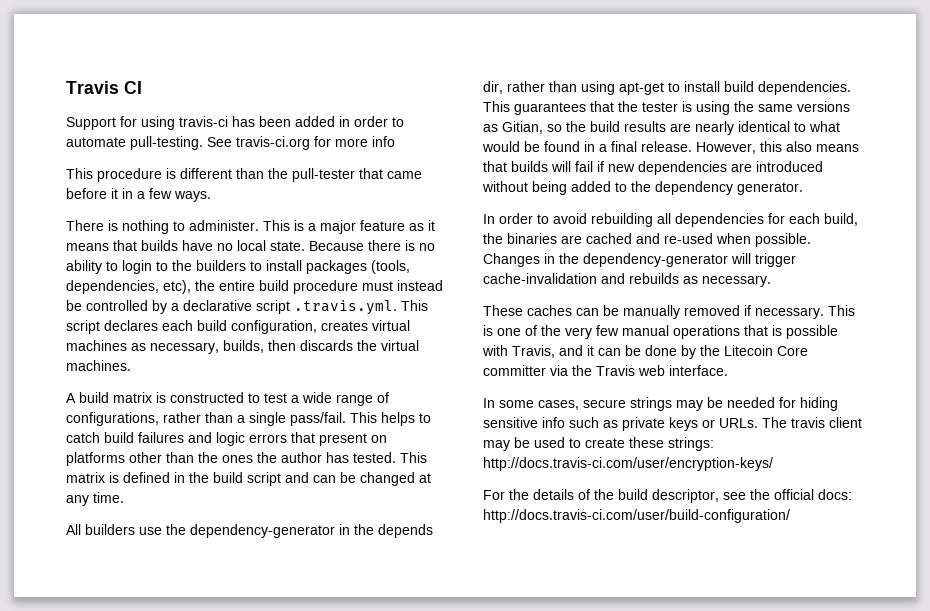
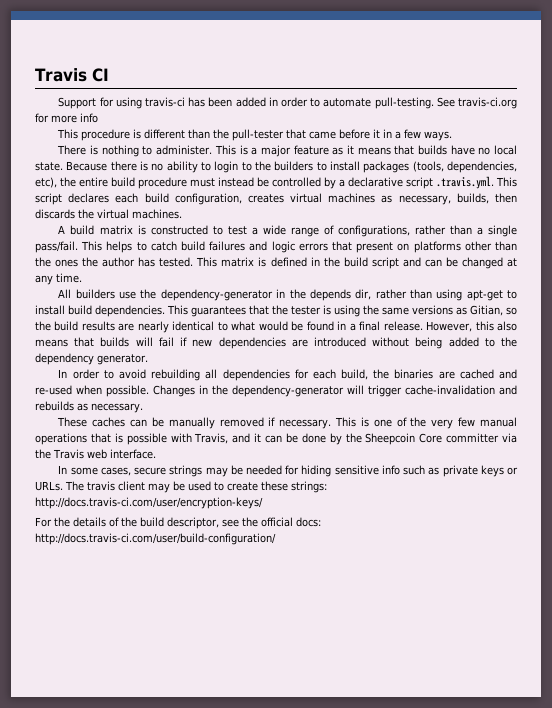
- This is one of the very few manual operations that is possible with Travis, and it can be done by the Litecoin Core committer via the Travis web interface.
+ This is one of the very few manual operations that is possible with Travis, and it can be done by the Sheepcoin Core committer via the Travis web interface.

